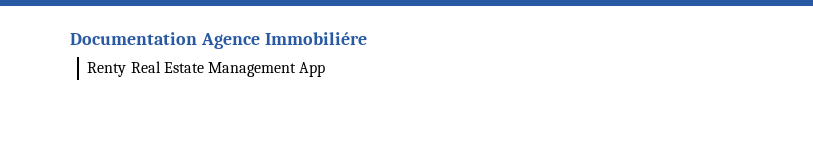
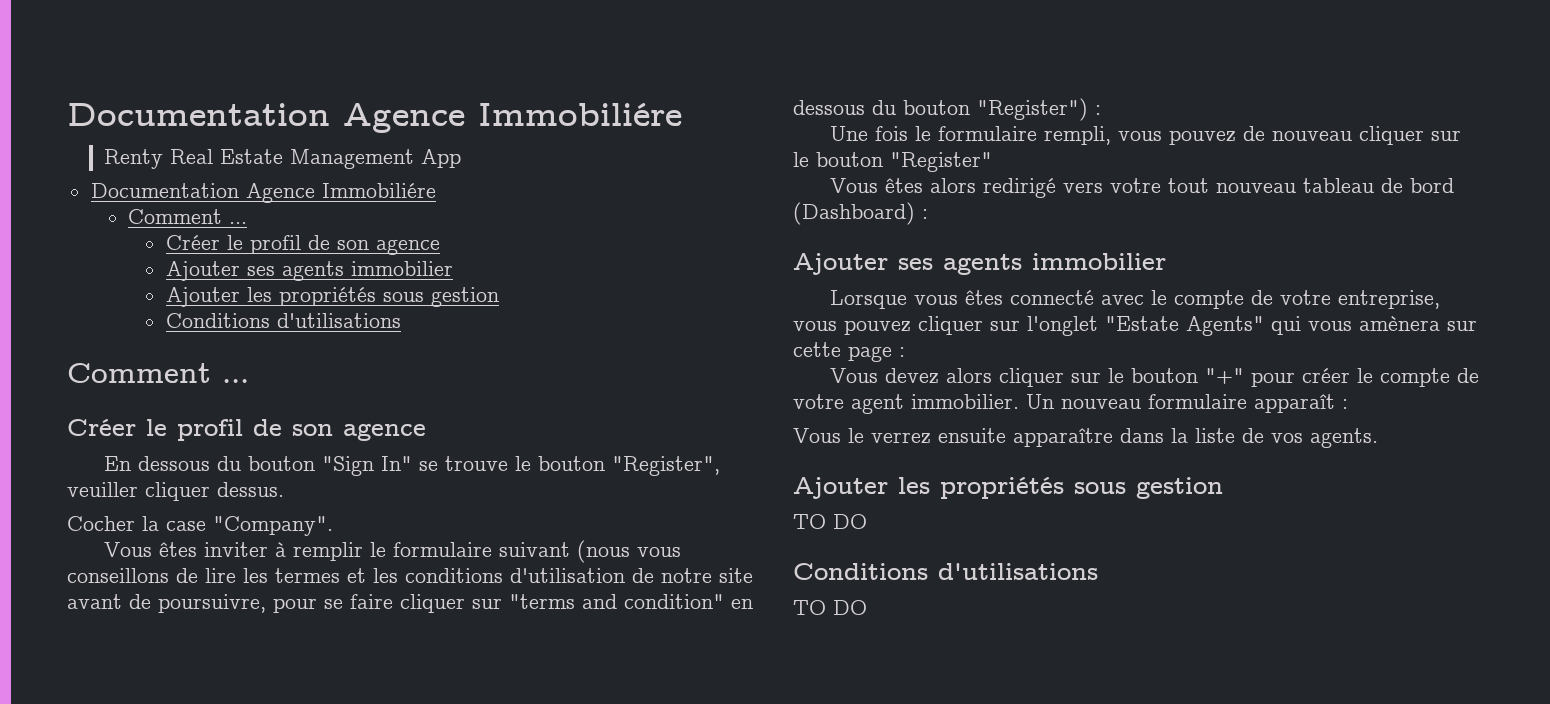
  Renty Real Estate Management App
+ Documentation Agence Immobiliére
+ Comment ...
+ Créer le profil de son agence
+ Ajouter ses agents immobilier
+ Ajouter les propriétés sous gestion
+ Conditions d'utilisations
+ Comment ...
+ Créer le profil de son agence
+ En dessous du bouton "Sign In" se trouve le bouton "Register", veuiller cliquer dessus.
+ Cocher la case "Company".
+ Vous êtes inviter à remplir le formulaire suivant (nous vous conseillons de lire les termes et les conditions d'utilisation de notre site avant de poursuivre, pour se faire cliquer sur "terms and condition" en dessous du bouton "Register") :
+ Une fois le formulaire rempli, vous pouvez de nouveau cliquer sur le bouton "Register"
+ Vous êtes alors redirigé vers votre tout nouveau tableau de bord (Dashboard) :
+ Ajouter ses agents immobilier
+ Lorsque vous êtes connecté avec le compte de votre entreprise, vous pouvez cliquer sur l'onglet "Estate Agents" qui vous amènera sur cette page :
+ Vous devez alors cliquer sur le bouton "+" pour créer le compte de votre agent immobilier. Un nouveau formulaire apparaît :
+ Vous le verrez ensuite apparaître dans la liste de vos agents.
+ Ajouter les propriétés sous gestion
+ TO DO
+ Conditions d'utilisations
+ TO DO

